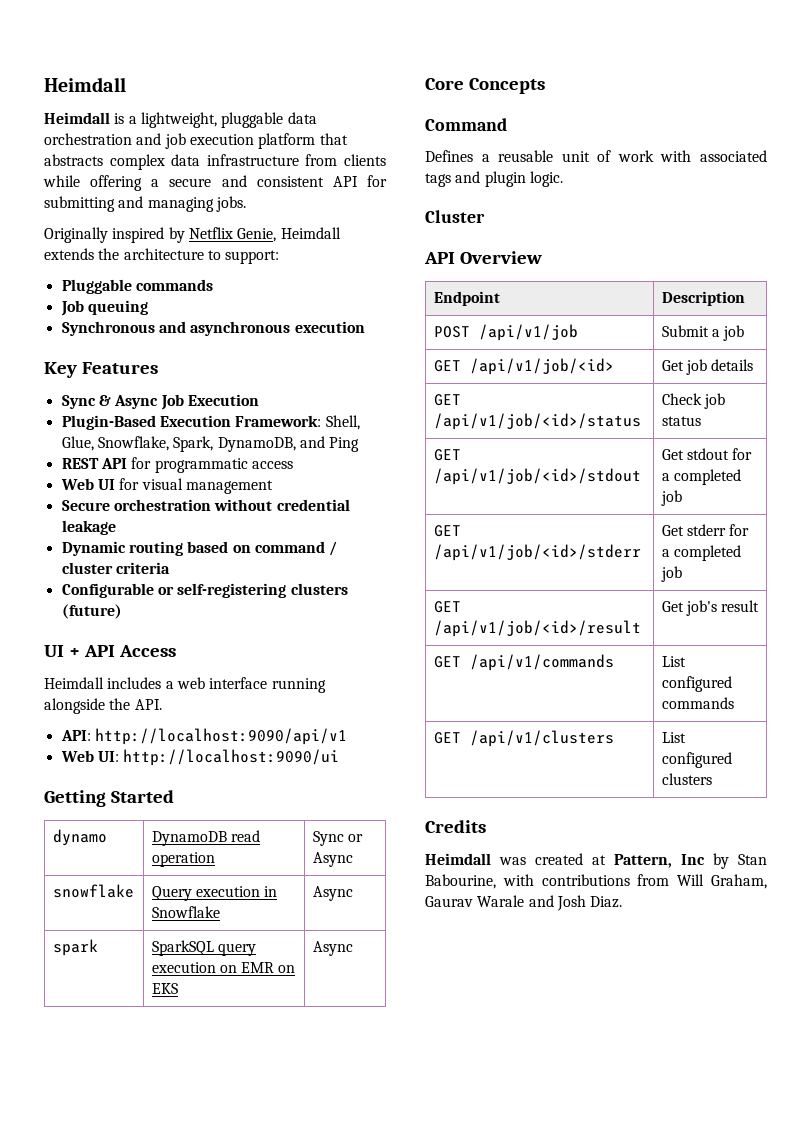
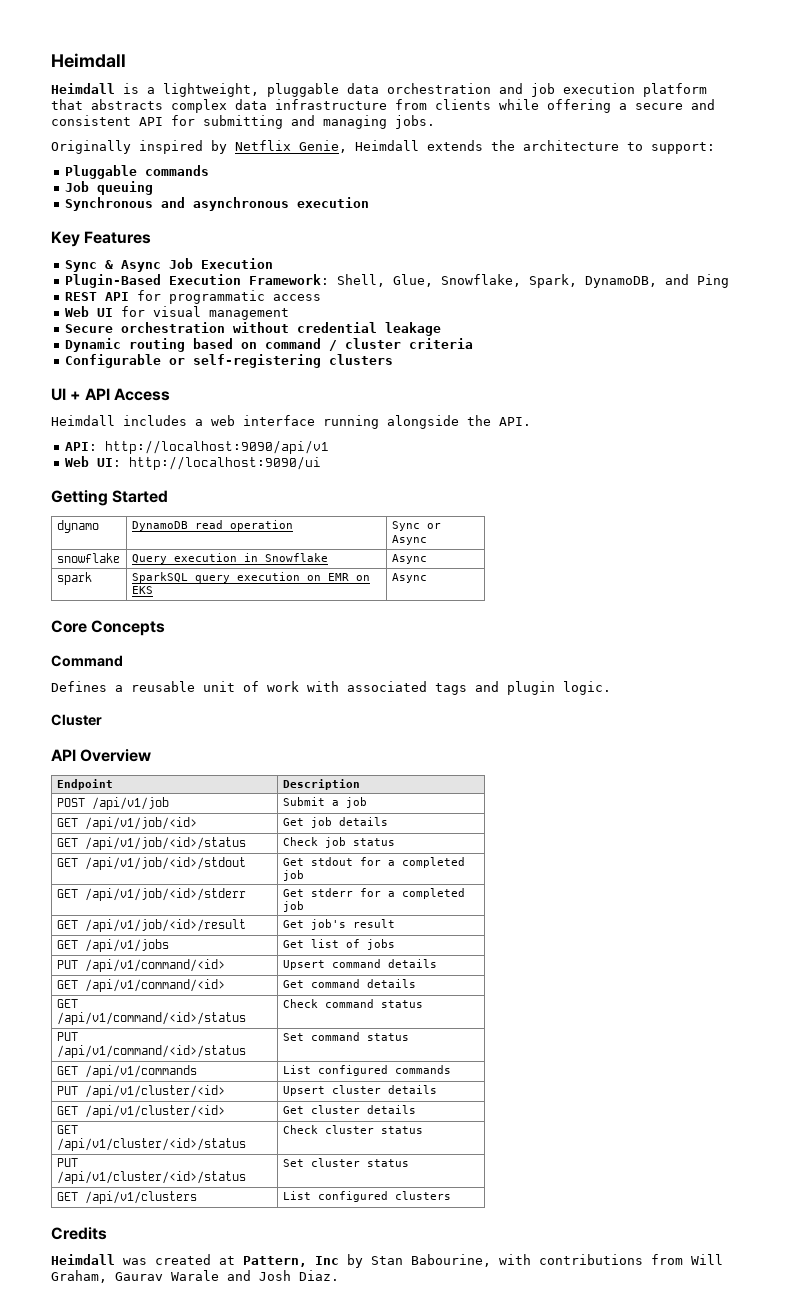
- Configurable or self-registering clusters (future)
+ Configurable or self-registering clusters
+ GET /api/v1/jobs | Get list of jobs
+ PUT /api/v1/command/<id> | Upsert command details
+ GET /api/v1/command/<id> | Get command details
+ GET /api/v1/command/<id>/status | Check command status
+ PUT /api/v1/command/<id>/status | Set command status
+ PUT /api/v1/cluster/<id> | Upsert cluster details
+ GET /api/v1/cluster/<id> | Get cluster details
+ GET /api/v1/cluster/<id>/status | Check cluster status
+ PUT /api/v1/cluster/<id>/status | Set cluster status

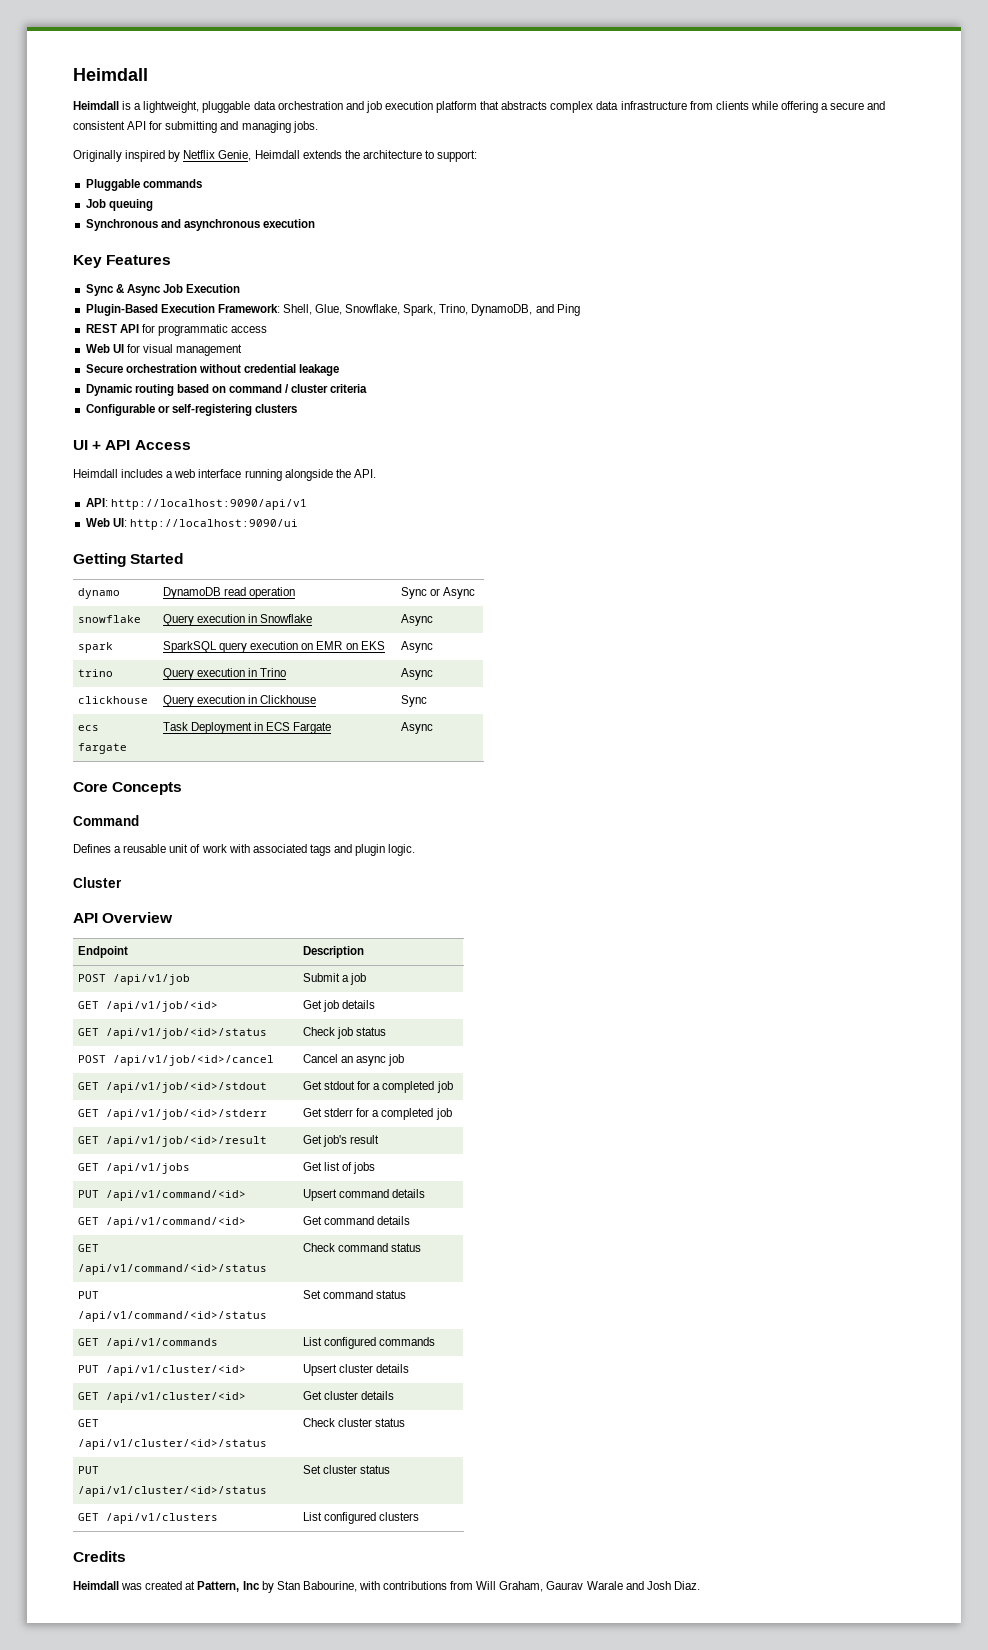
- Plugin-Based Execution Framework: Shell, Glue, Snowflake, Spark, DynamoDB, and Ping
+ Plugin-Based Execution Framework: Shell, Glue, Snowflake, Spark, Trino, DynamoDB, and Ping
+ trino | Query execution in Trino | Async
+ clickhouse | Query execution in Clickhouse | Sync
+ ecs fargate | Task Deployment in ECS Fargate | Async
+ POST /api/v1/job/<id>/cancel | Cancel an async job

